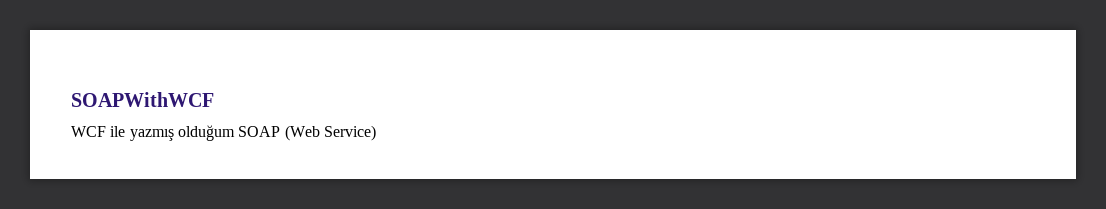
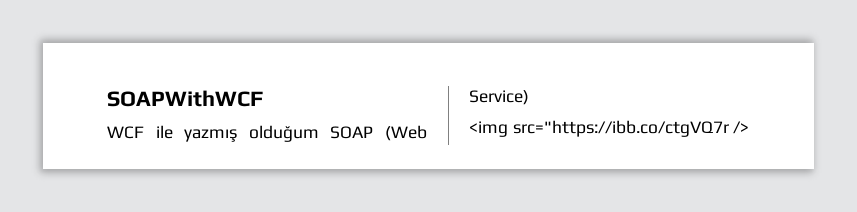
+ <img src="https://ibb.co/ctgVQ7r />

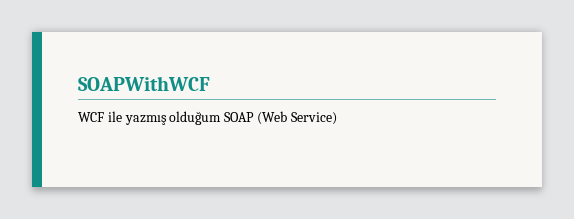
- <img src="https://ibb.co/ctgVQ7r />

